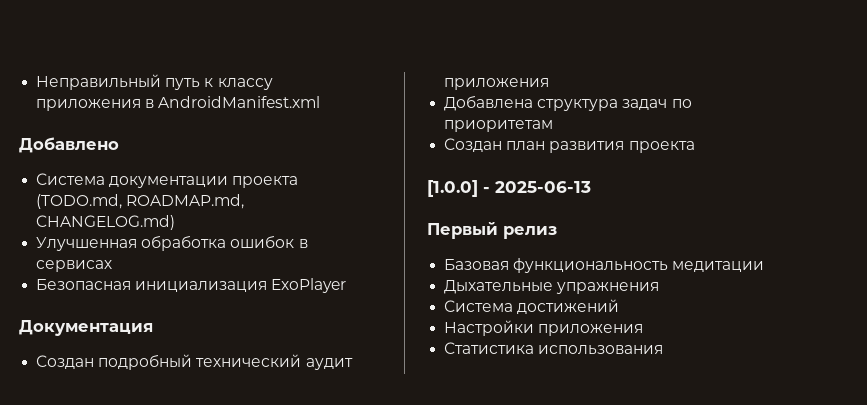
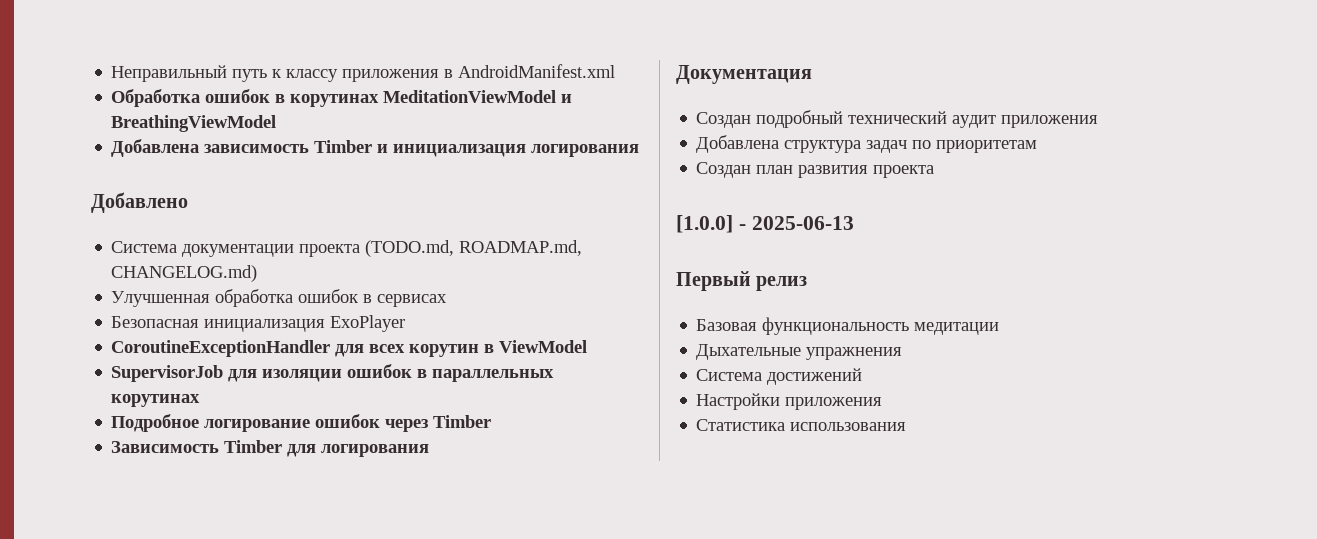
+ Обработка ошибок в корутинах MeditationViewModel и BreathingViewModel
+ Добавлена зависимость Timber и инициализация логирования
+ CoroutineExceptionHandler для всех корутин в ViewModel
+ SupervisorJob для изоляции ошибок в параллельных корутинах
+ Подробное логирование ошибок через Timber
+ Зависимость Timber для логирования

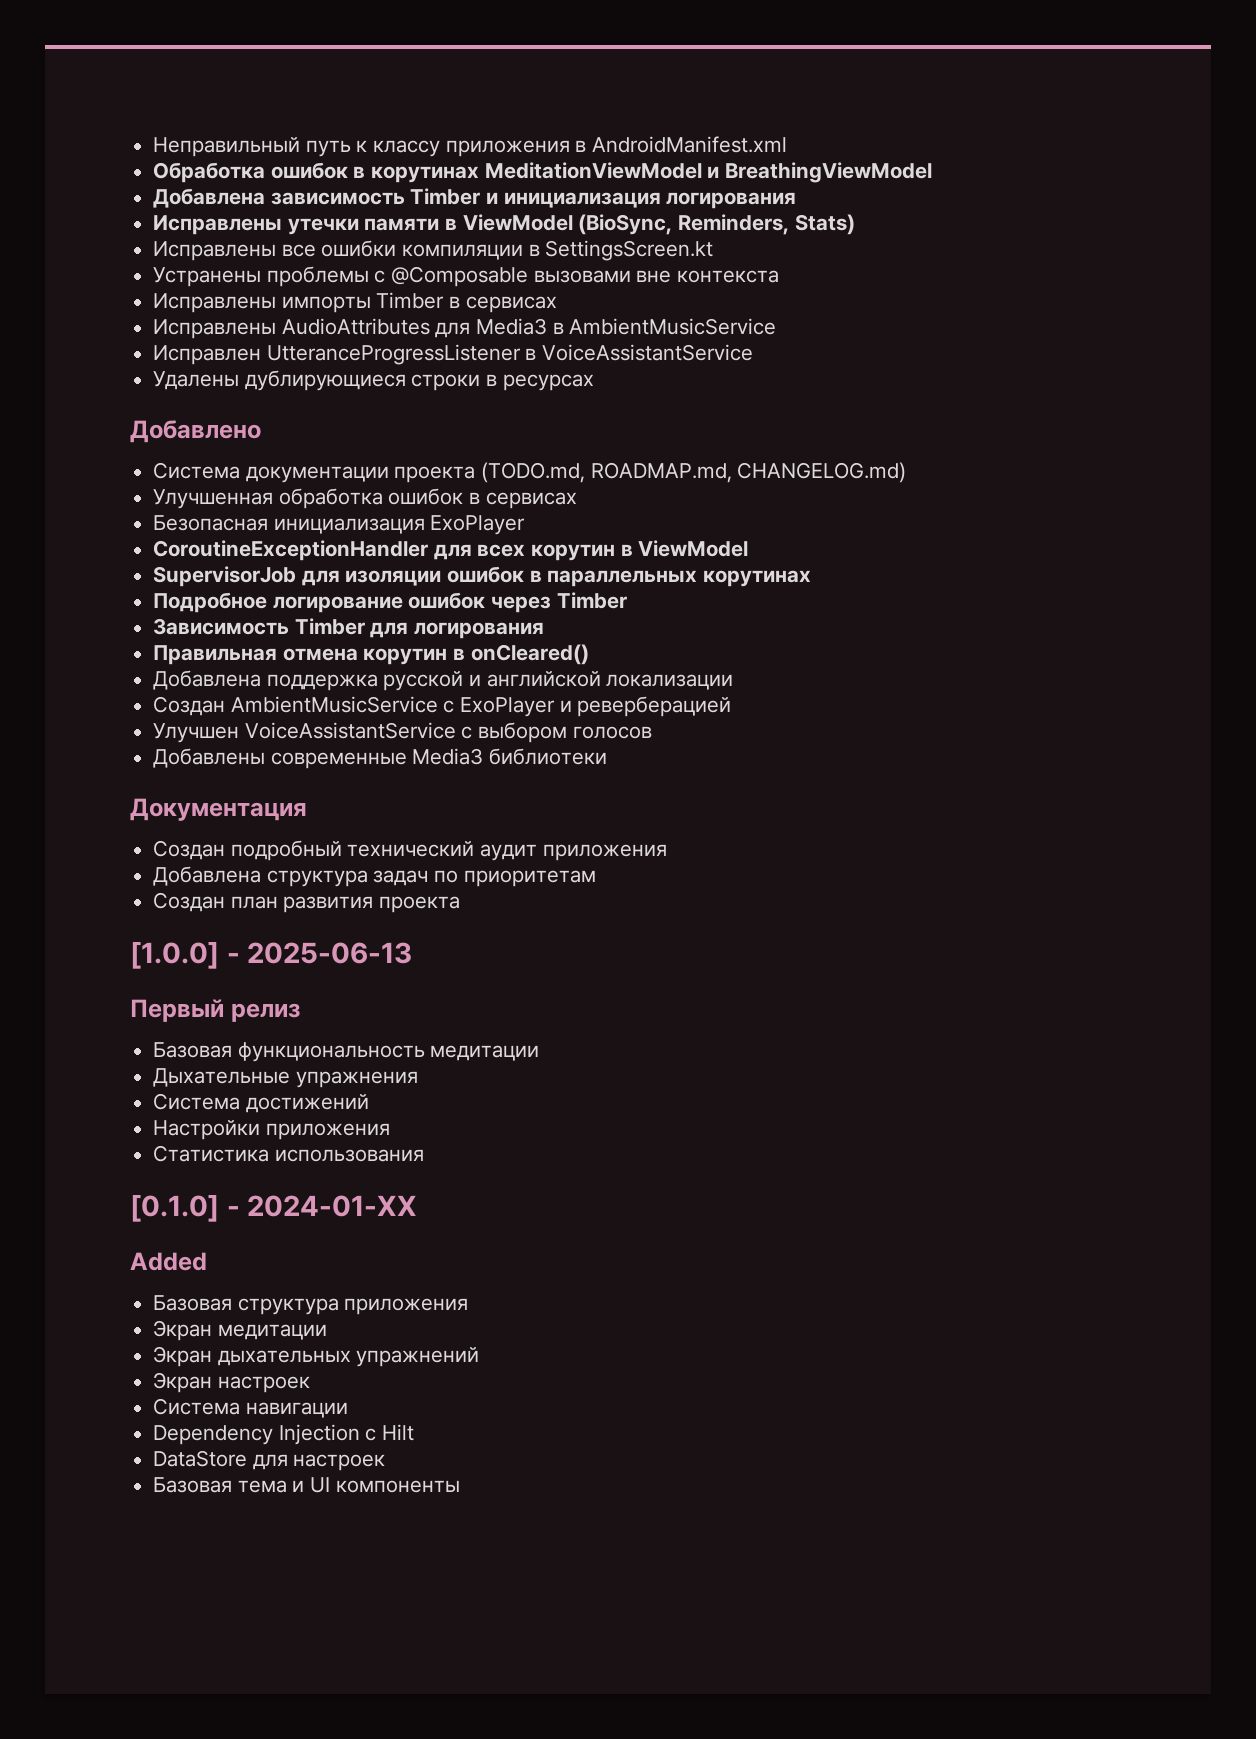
+ Исправлены утечки памяти в ViewModel (BioSync, Reminders, Stats)
+ Исправлены все ошибки компиляции в SettingsScreen.kt
+ Устранены проблемы с @Composable вызовами вне контекста
+ Исправлены импорты Timber в сервисах
+ Исправлены AudioAttributes для Media3 в AmbientMusicService
+ Исправлен UtteranceProgressListener в VoiceAssistantService
+ Удалены дублирующиеся строки в ресурсах
+ Правильная отмена корутин в onCleared()
+ Добавлена поддержка русской и английской локализации
+ Создан AmbientMusicService с ExoPlayer и реверберацией
+ Улучшен VoiceAssistantService с выбором голосов
+ Добавлены современные Media3 библиотеки
+ [0.1.0] - 2024-01-XX
+ Added
+ Базовая структура приложения
+ Экран медитации
+ Экран дыхательных упражнений
+ Экран настроек
+ Система навигации
+ Dependency Injection с Hilt
+ DataStore для настроек
+ Базовая тема и UI компоненты

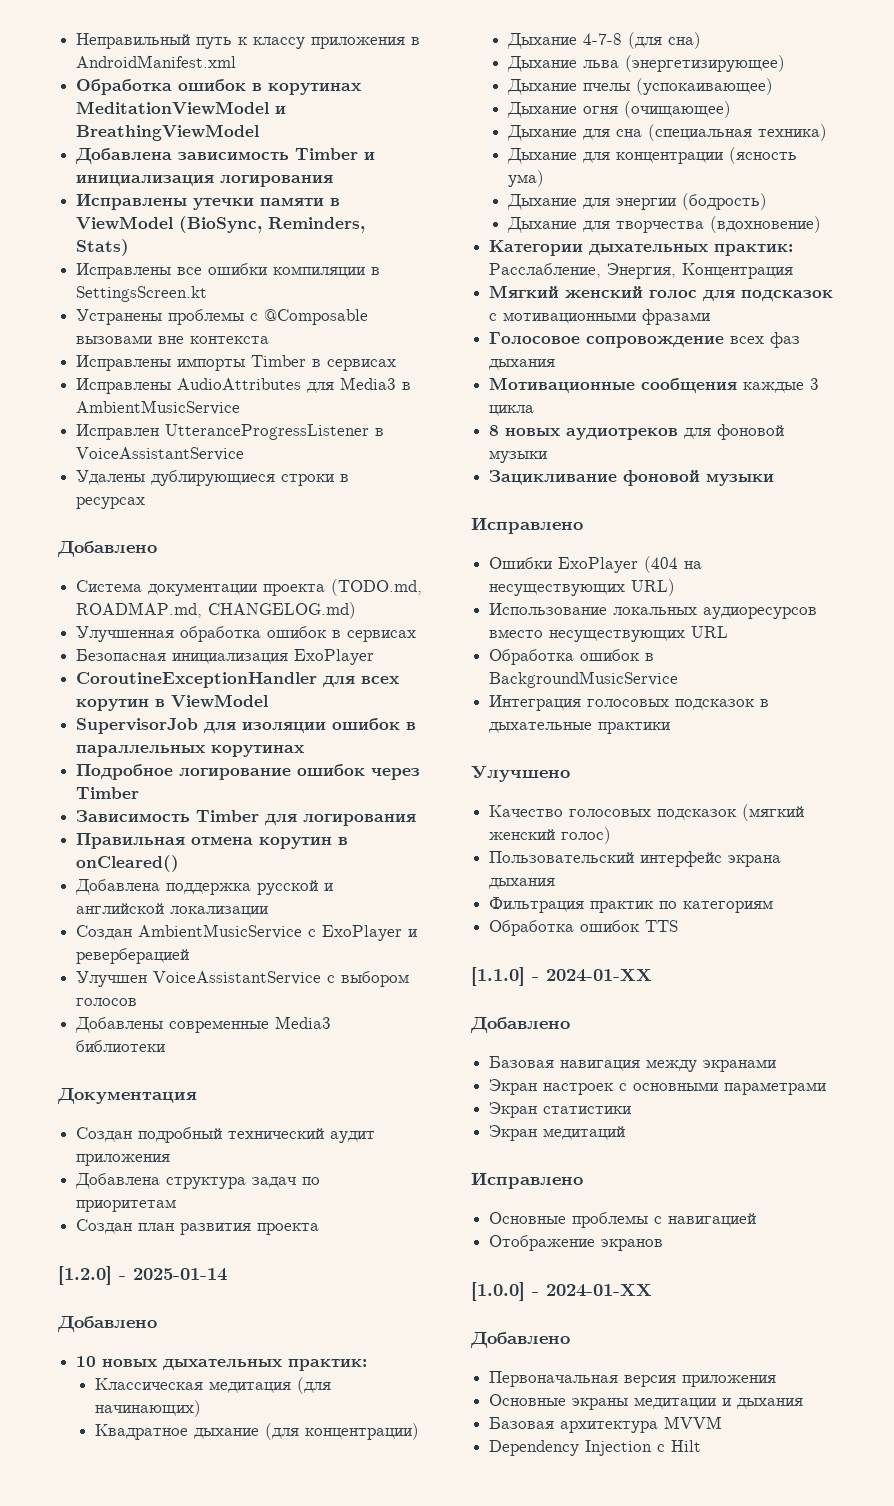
- [1.0.0] - 2025-06-13
- Первый релиз
- Базовая функциональность медитации
- Дыхательные упражнения
- Система достижений
- Настройки приложения
- Статистика использования
- [0.1.0] - 2024-01-XX
- Added
- Базовая структура приложения
- Экран медитации
- Экран дыхательных упражнений
- Экран настроек
- Система навигации
+ [1.2.0] - 2025-01-14
+ Добавлено
+ 10 новых дыхательных практик:
+ Классическая медитация (для начинающих)
+ Квадратное дыхание (для концентрации)
+ Дыхание 4-7-8 (для сна)
+ Дыхание льва (энергетизирующее)
+ Дыхание пчелы (успокаивающее)
+ Дыхание огня (очищающее)
+ Дыхание для сна (специальная техника)
+ Дыхание для концентрации (ясность ума)
+ Дыхание для энергии (бодрость)
+ Дыхание для творчества (вдохновение)
+ Категории дыхательных практик: Расслабление, Энергия, Концентрация
+ Мягкий женский голос для подсказок с мотивационными фразами
+ Голосовое сопровождение всех фаз дыхания
+ Мотивационные сообщения каждые 3 цикла
+ 8 новых аудиотреков для фоновой музыки
+ Зацикливание фоновой музыки
+ Исправлено
+ Ошибки ExoPlayer (404 на несуществующих URL)
+ Использование локальных аудиоресурсов вместо несуществующих URL
+ Обработка ошибок в BackgroundMusicService
+ Интеграция голосовых подсказок в дыхательные практики
+ Улучшено
+ Качество голосовых подсказок (мягкий женский голос)
+ Пользовательский интерфейс экрана дыхания
+ Фильтрация практик по категориям
+ Обработка ошибок TTS
+ [1.1.0] - 2024-01-XX
+ Добавлено
+ Базовая навигация между экранами
+ Экран настроек с основными параметрами
+ Экран статистики
+ Экран медитаций
+ Исправлено
+ Основные проблемы с навигацией
+ Отображение экранов
+ [1.0.0] - 2024-01-XX
+ Добавлено
+ Первоначальная версия приложения
+ Основные экраны медитации и дыхания
+ Базовая архитектура MVVM
  Dependency Injection с Hilt
- DataStore для настроек
- Базовая тема и UI компоненты

